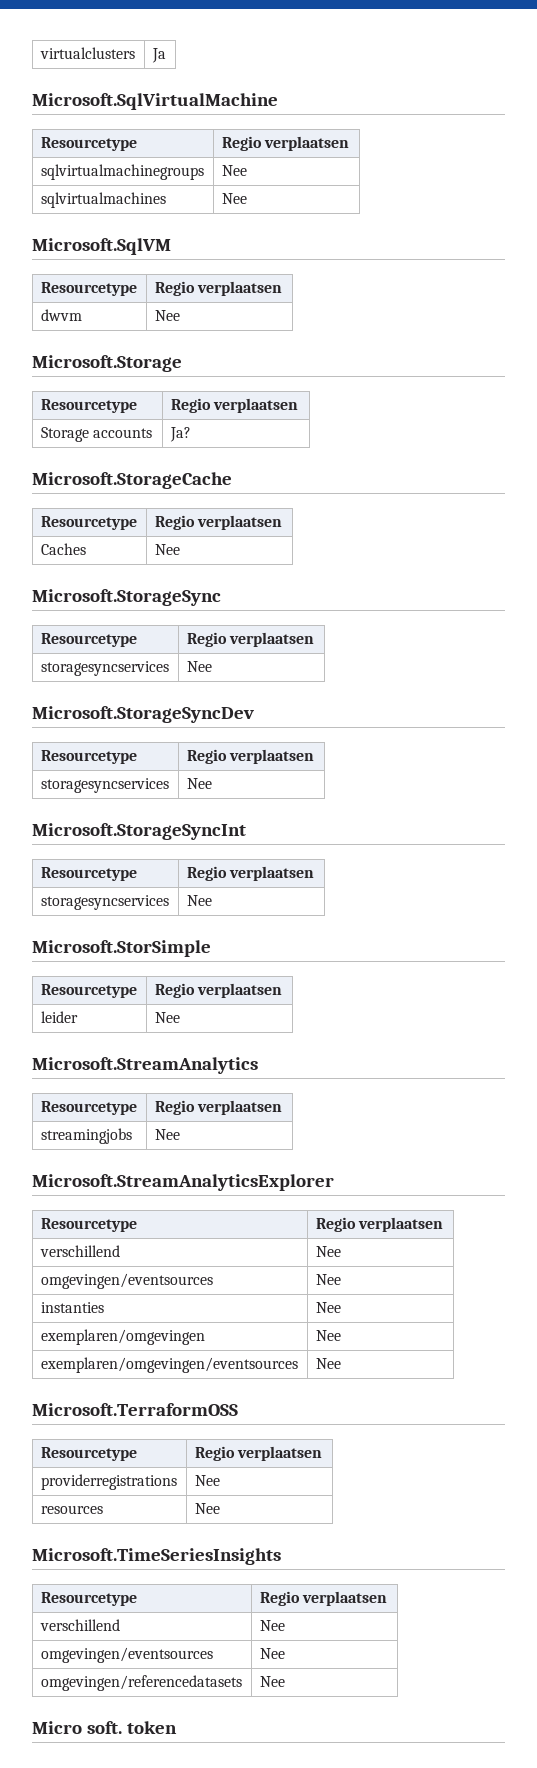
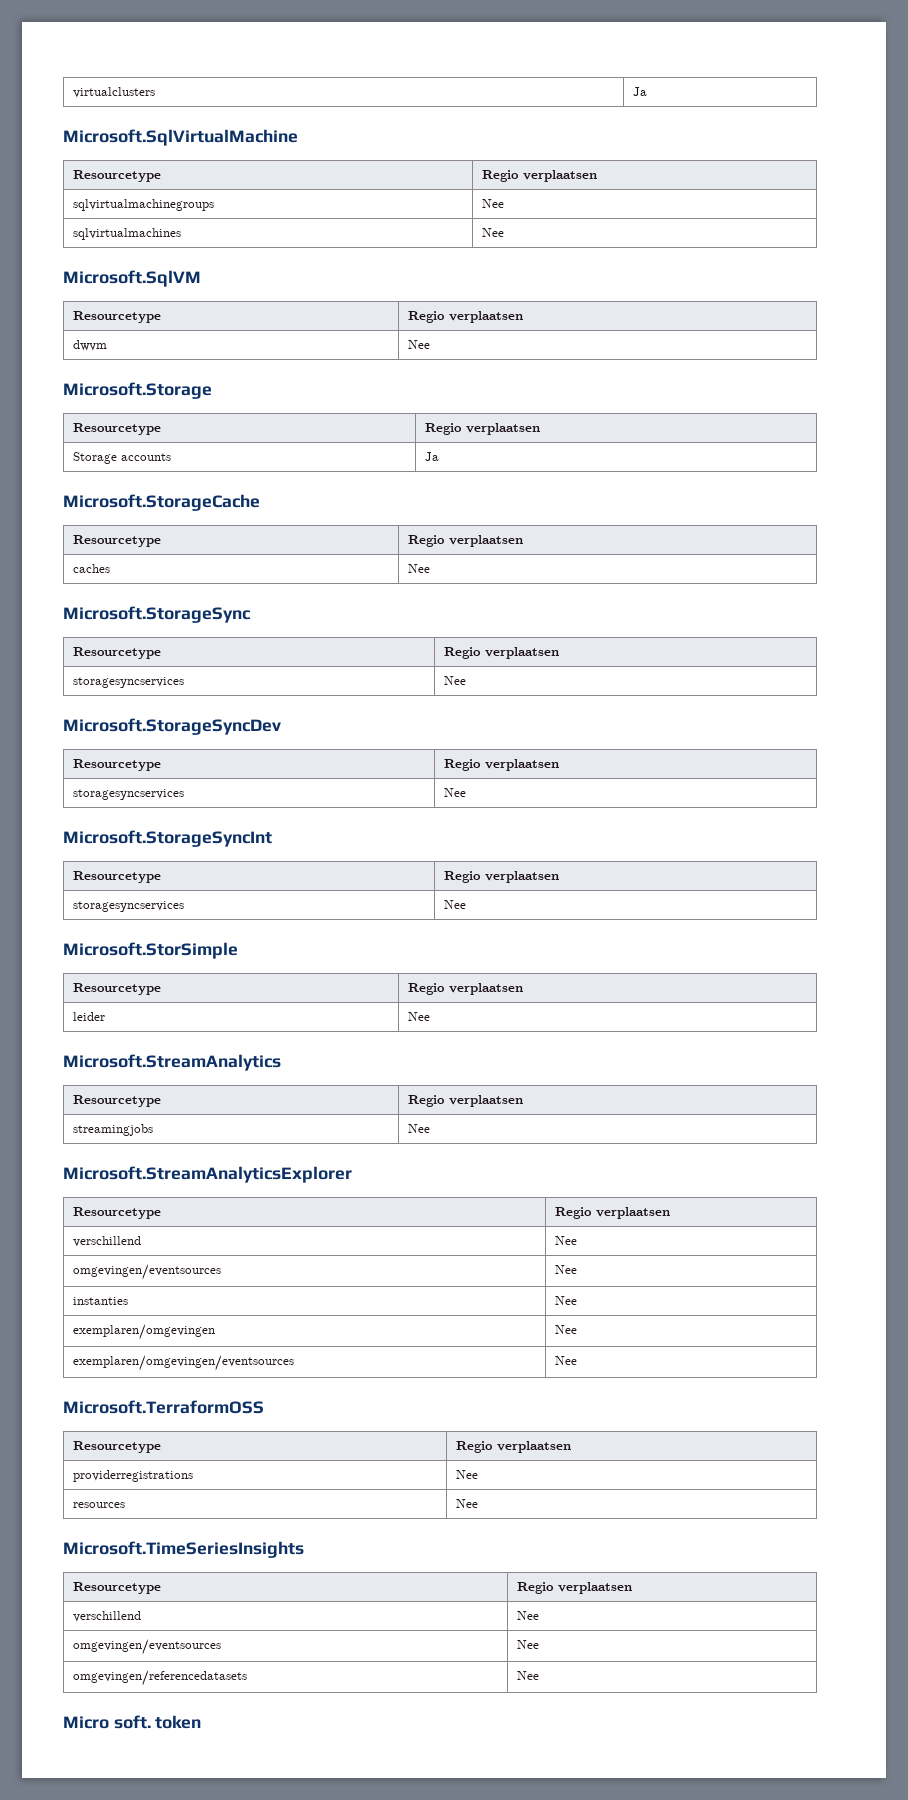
- Storage accounts | Ja?
+ Storage accounts | Ja
- Caches | Nee
+ caches | Nee

